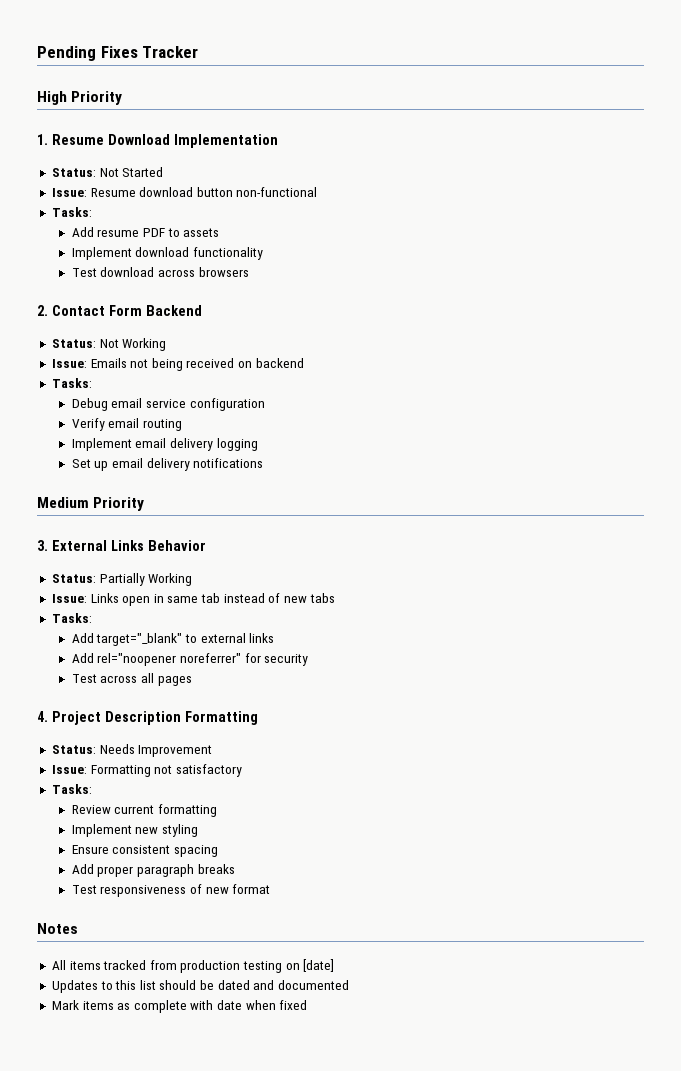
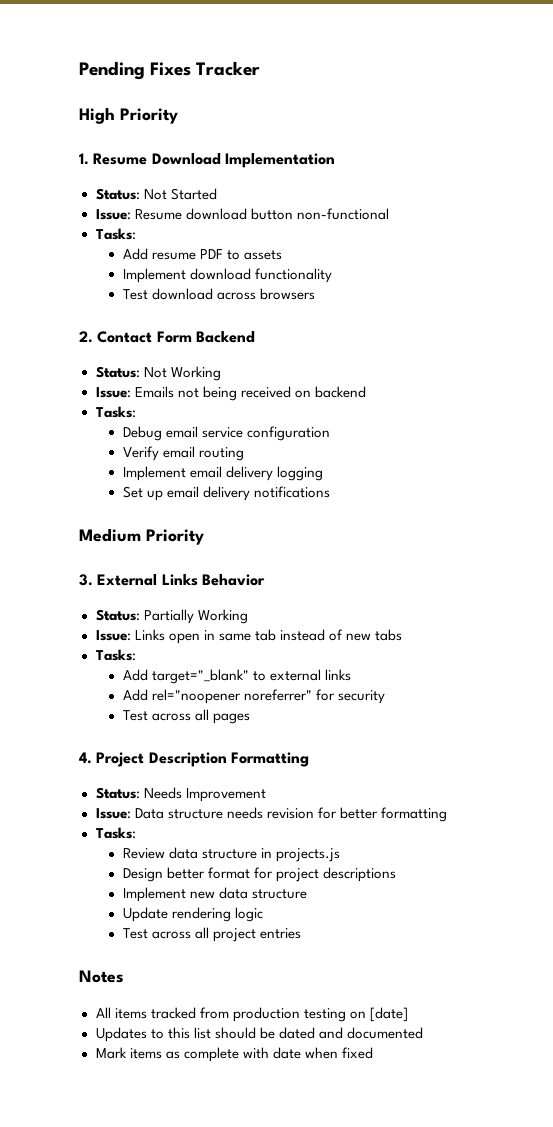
- Issue: Formatting not satisfactory
+ Issue: Data structure needs revision for better formatting
  Tasks:
- Review current formatting
- Implement new styling
- Ensure consistent spacing
- Add proper paragraph breaks
- Test responsiveness of new format
+ Review data structure in projects.js
+ Design better format for project descriptions
+ Implement new data structure
+ Update rendering logic
+ Test across all project entries

